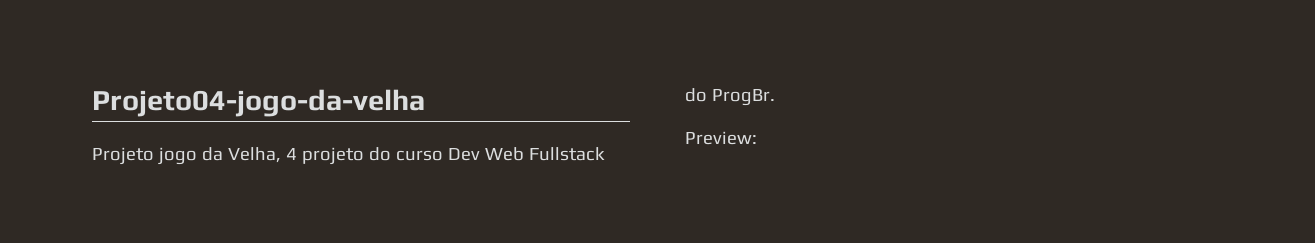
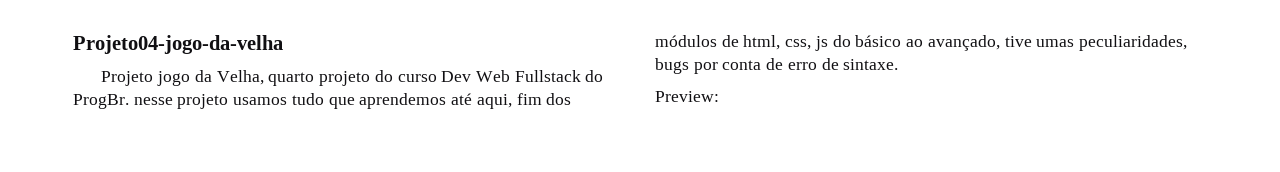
- Projeto jogo da Velha, 4 projeto do curso Dev Web Fullstack do ProgBr.
+ Projeto jogo da Velha, quarto projeto do curso Dev Web Fullstack do ProgBr. nesse projeto usamos tudo que aprendemos até aqui, fim dos módulos de html, css, js do básico ao avançado, tive umas peculiaridades, bugs por conta de erro de sintaxe.

